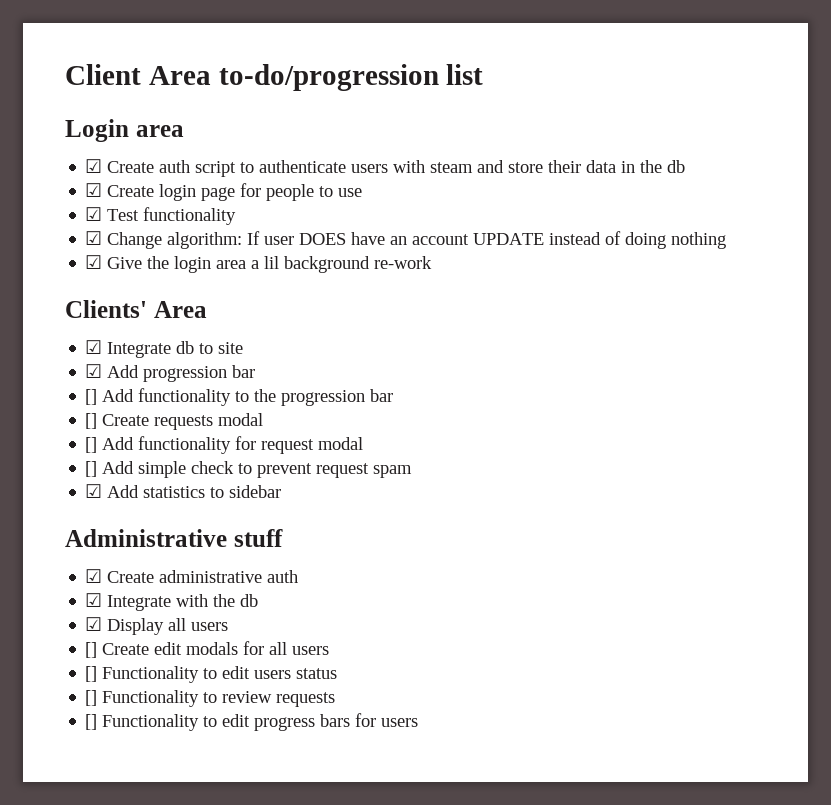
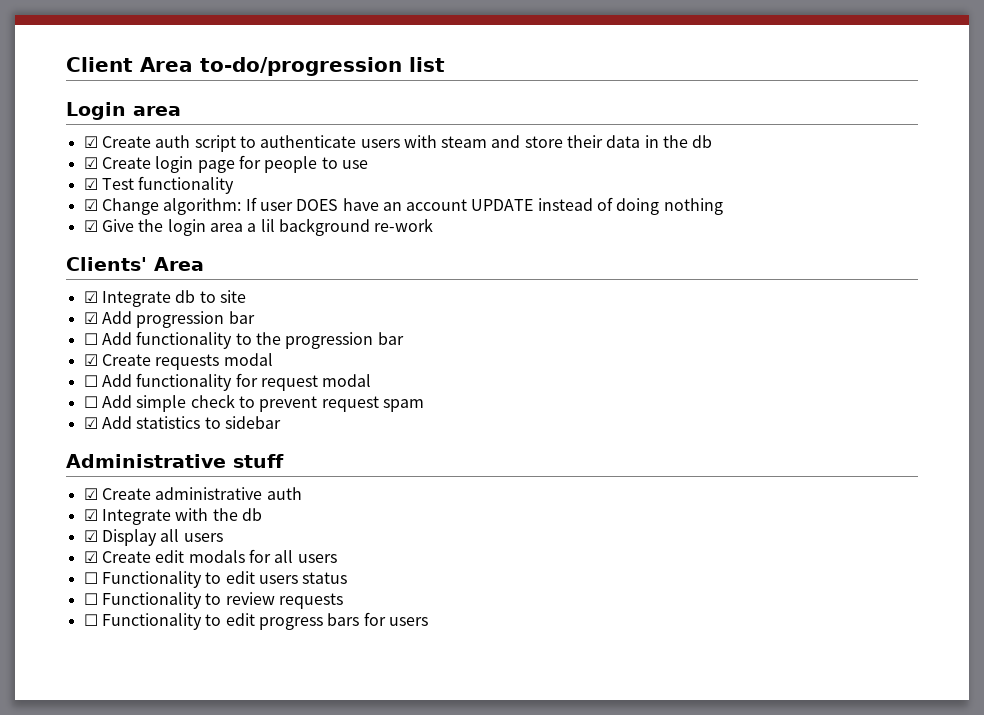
- [] Add functionality to the progression bar
+ ☐ Add functionality to the progression bar
- [] Create requests modal
+ ☑ Create requests modal
- [] Add functionality for request modal
+ ☐ Add functionality for request modal
- [] Add simple check to prevent request spam
+ ☐ Add simple check to prevent request spam
- [] Create edit modals for all users
+ ☑ Create edit modals for all users
- [] Functionality to edit users status
+ ☐ Functionality to edit users status
- [] Functionality to review requests
+ ☐ Functionality to review requests
- [] Functionality to edit progress bars for users
+ ☐ Functionality to edit progress bars for users

